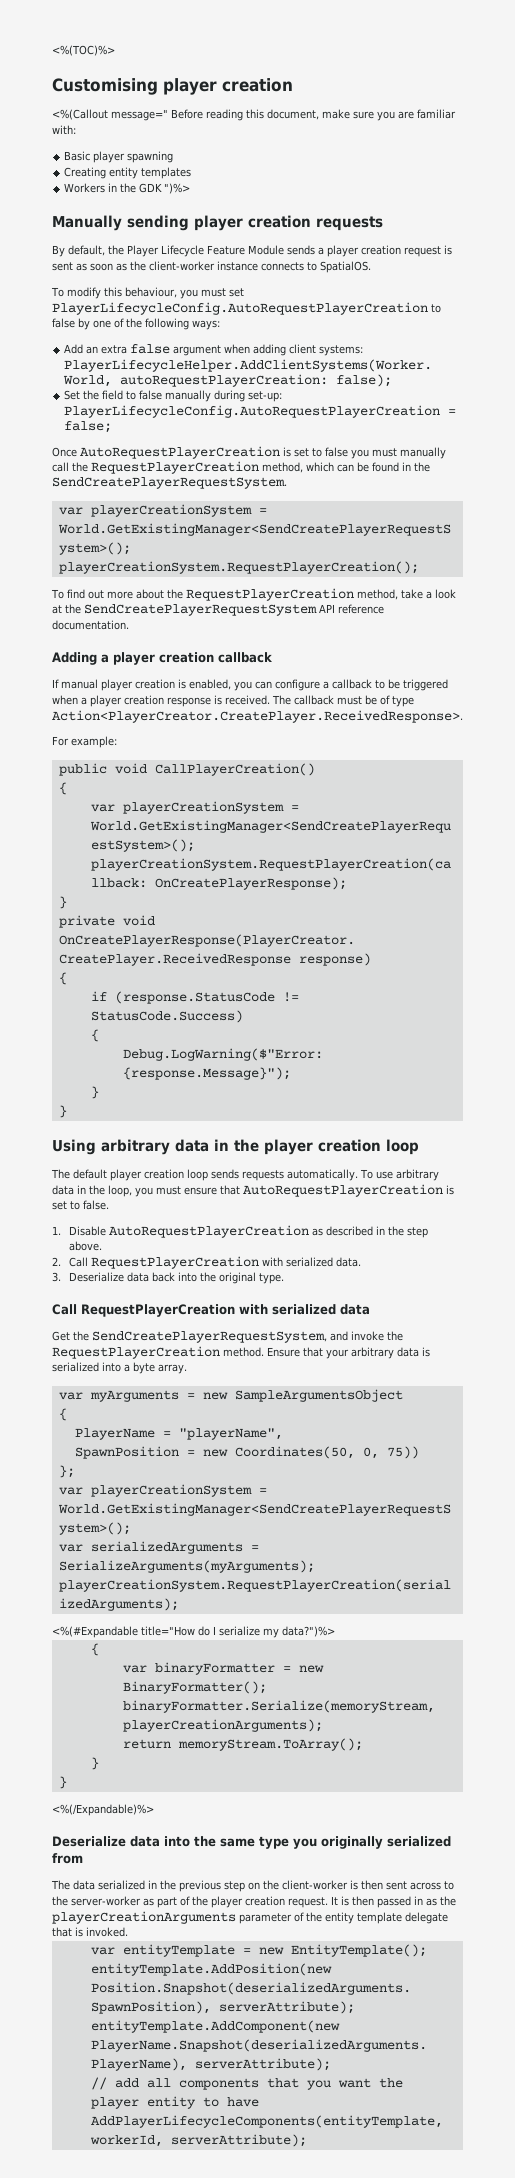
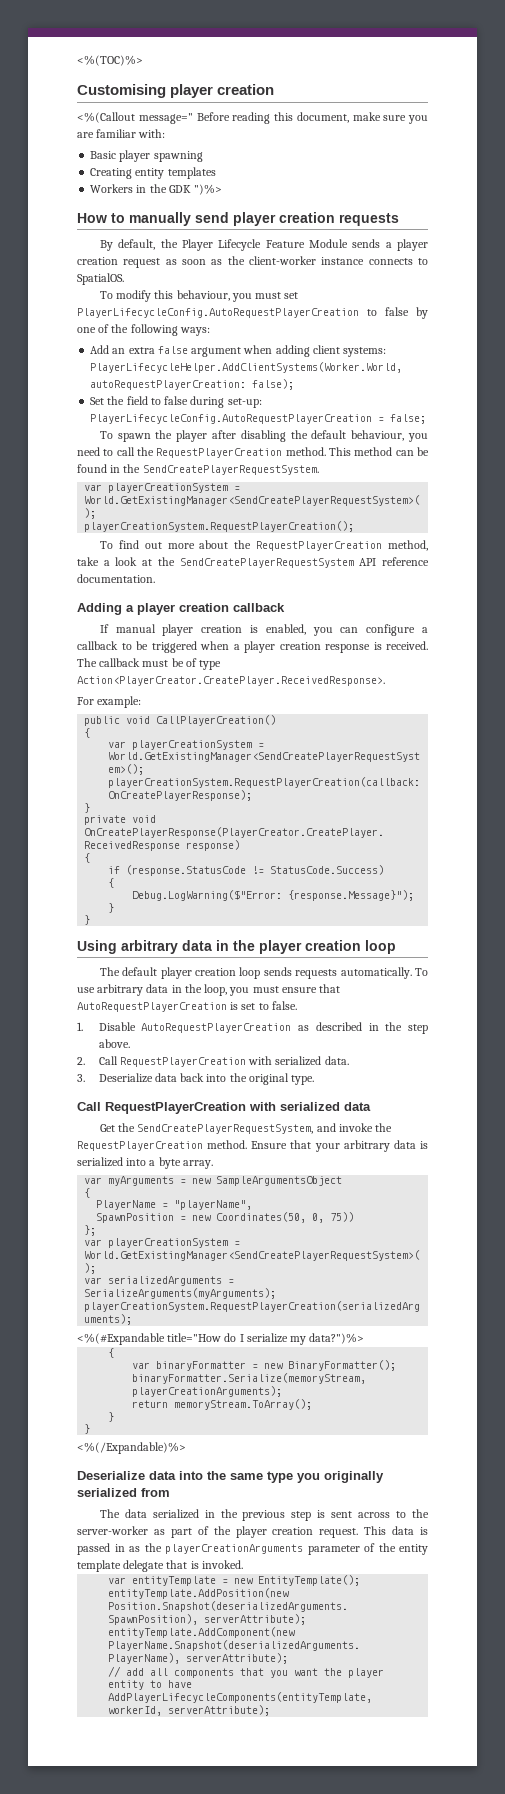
- Manually sending player creation requests
+ How to manually send player creation requests
- By default, the Player Lifecycle Feature Module sends a player creation request is sent as soon as the client-worker instance connects to SpatialOS.
+ By default, the Player Lifecycle Feature Module sends a player creation request as soon as the client-worker instance connects to SpatialOS.
- Set the field to false manually during set-up: PlayerLifecycleConfig.AutoRequestPlayerCreation = false;
+ Set the field to false during set-up: PlayerLifecycleConfig.AutoRequestPlayerCreation = false;
- Once AutoRequestPlayerCreation is set to false you must manually call the RequestPlayerCreation method, which can be found in the SendCreatePlayerRequestSystem.
+ To spawn the player after disabling the default behaviour, you need to call the RequestPlayerCreation method. This method can be found in the SendCreatePlayerRequestSystem.
- The data serialized in the previous step on the client-worker is then sent across to the server-worker as part of the player creation request.
+ The data serialized in the previous step is sent across to the server-worker as part of the player creation request.
- It is then passed in as the playerCreationArguments parameter of the entity template delegate that is invoked.
+ This data is passed in as the playerCreationArguments parameter of the entity template delegate that is invoked.

